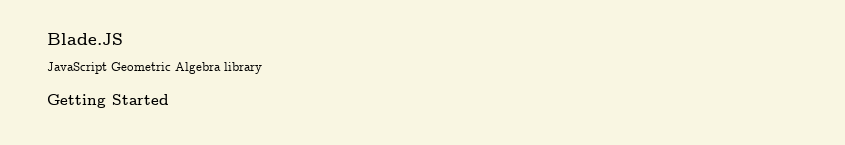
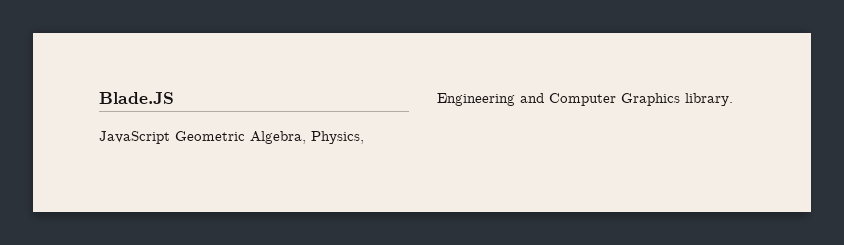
- JavaScript Geometric Algebra library
- Getting Started
+ JavaScript Geometric Algebra, Physics, Engineering and Computer Graphics library.

